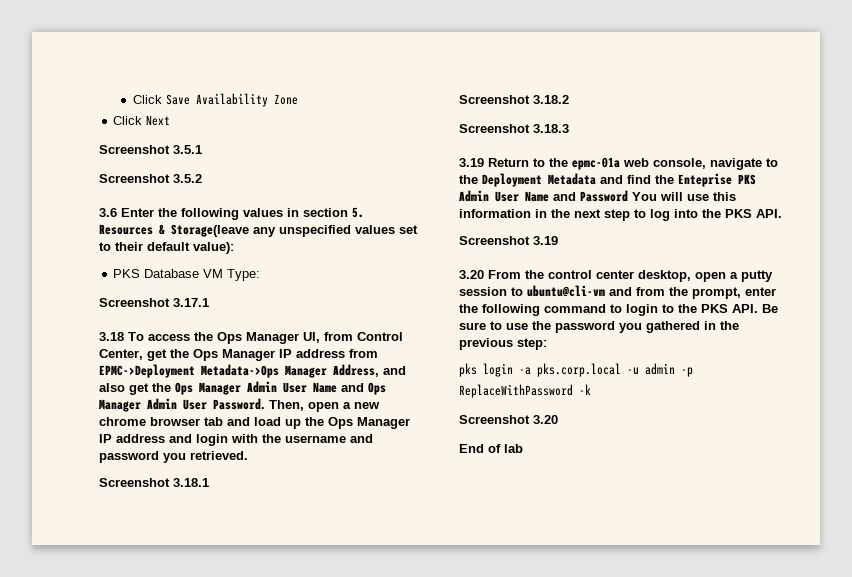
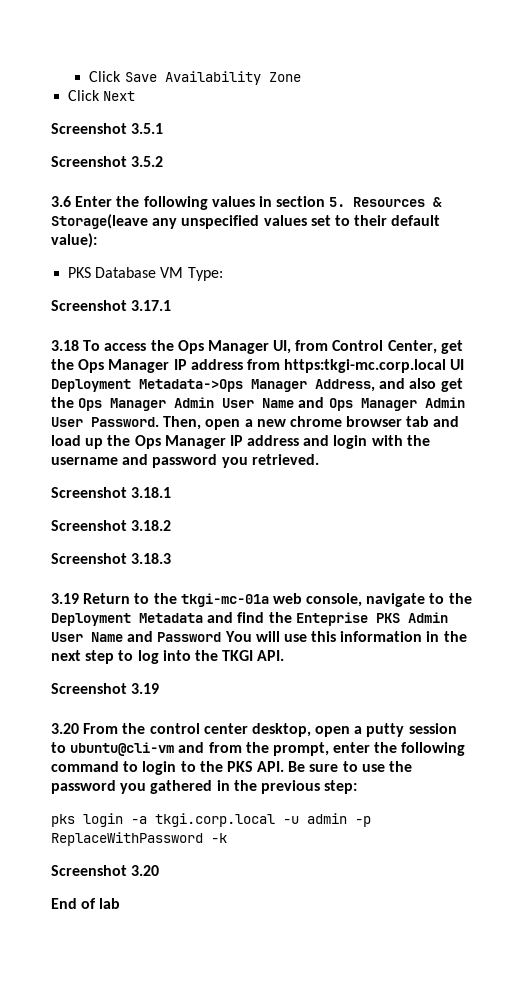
- 3.18 To access the Ops Manager UI, from Control Center, get the Ops Manager IP address from EPMC->Deployment Metadata->Ops Manager Address, and also get the Ops Manager Admin User Name and Ops Manager Admin User Password.
+ 3.18 To access the Ops Manager UI, from Control Center, get the Ops Manager IP address from https:tkgi-mc.corp.local UI Deployment Metadata->Ops Manager Address, and also get the Ops Manager Admin User Name and Ops Manager Admin User Password.
- 3.19 Return to the epmc-01a web console, navigate to the Deployment Metadata and find the Enteprise PKS Admin User Name and Password You will use this information in the next step to log into the PKS API.
+ 3.19 Return to the tkgi-mc-01a web console, navigate to the Deployment Metadata and find the Enteprise PKS Admin User Name and Password You will use this information in the next step to log into the TKGI API.
- pks login -a pks.corp.local -u admin -p ReplaceWithPassword -k
+ pks login -a tkgi.corp.local -u admin -p ReplaceWithPassword -k

